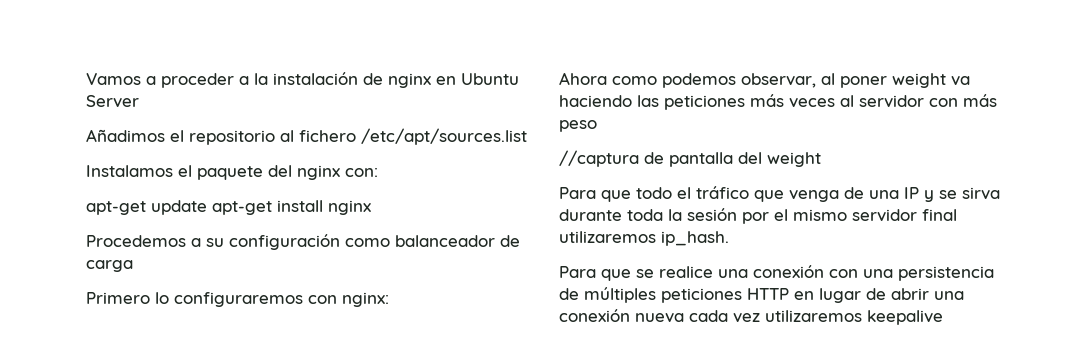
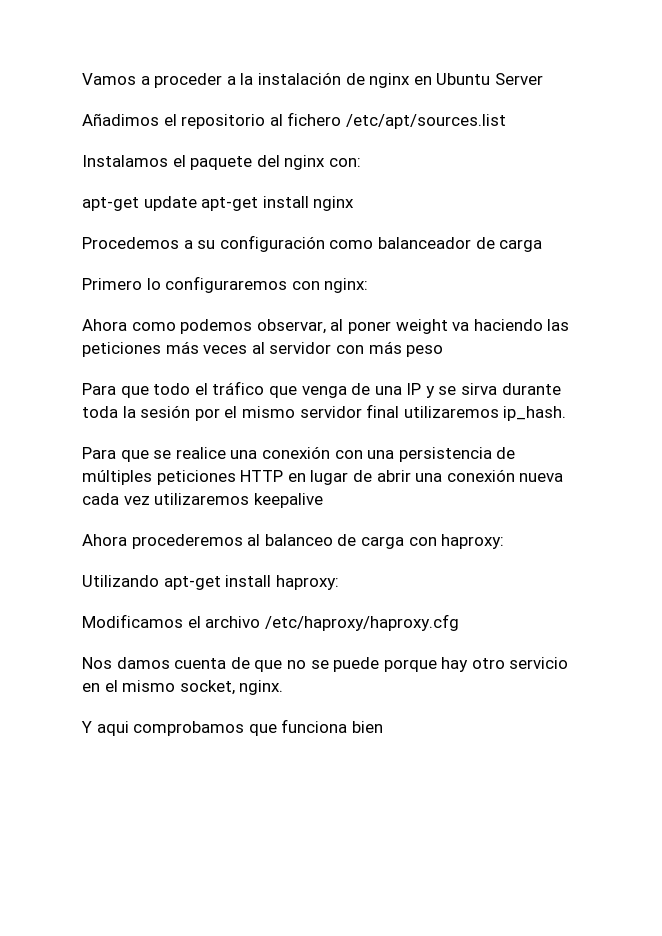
- //captura de pantalla del weight
+ Ahora procederemos al balanceo de carga con haproxy:
+ Utilizando apt-get install haproxy:
+ Modificamos el archivo /etc/haproxy/haproxy.cfg
+ Nos damos cuenta de que no se puede porque hay otro servicio en el mismo socket, nginx.
+ Y aqui comprobamos que funciona bien

